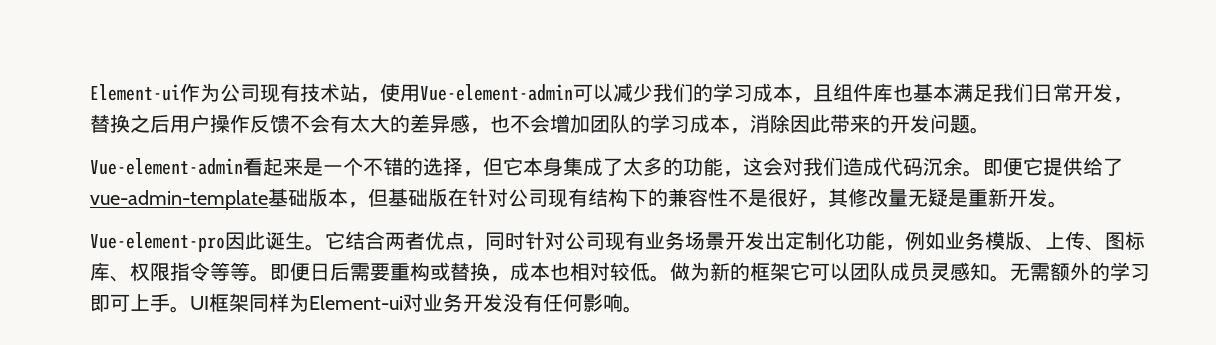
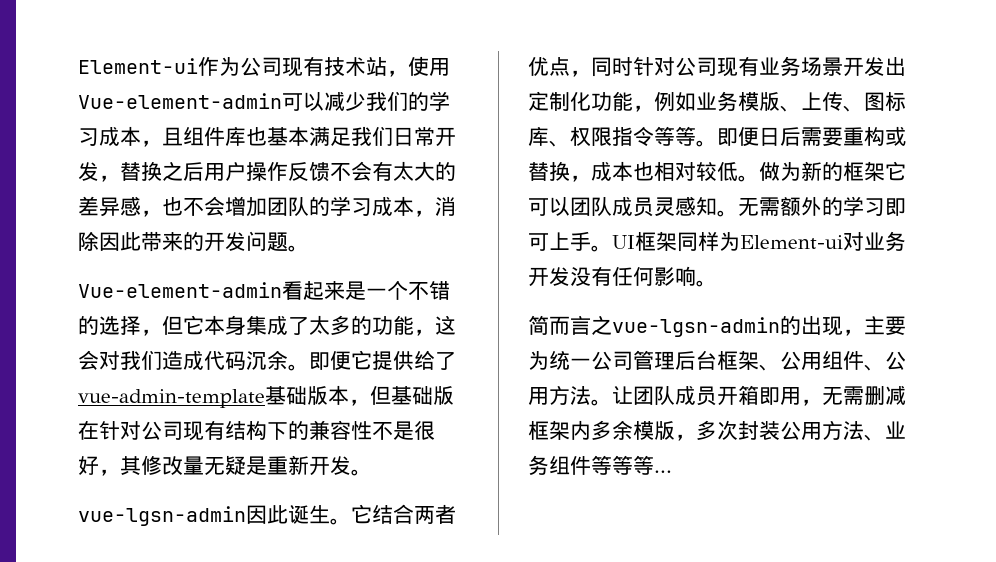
- Vue-element-pro因此诞生。
+ vue-lgsn-admin因此诞生。
+ 简而言之vue-lgsn-admin的出现，主要为统一公司管理后台框架、公用组件、公用方法。让团队成员开箱即用，无需删减框架内多余模版，多次封装公用方法、业务组件等等等...

